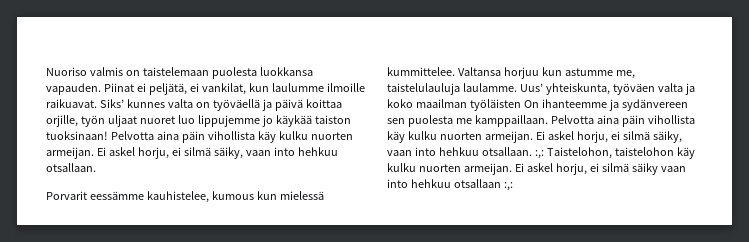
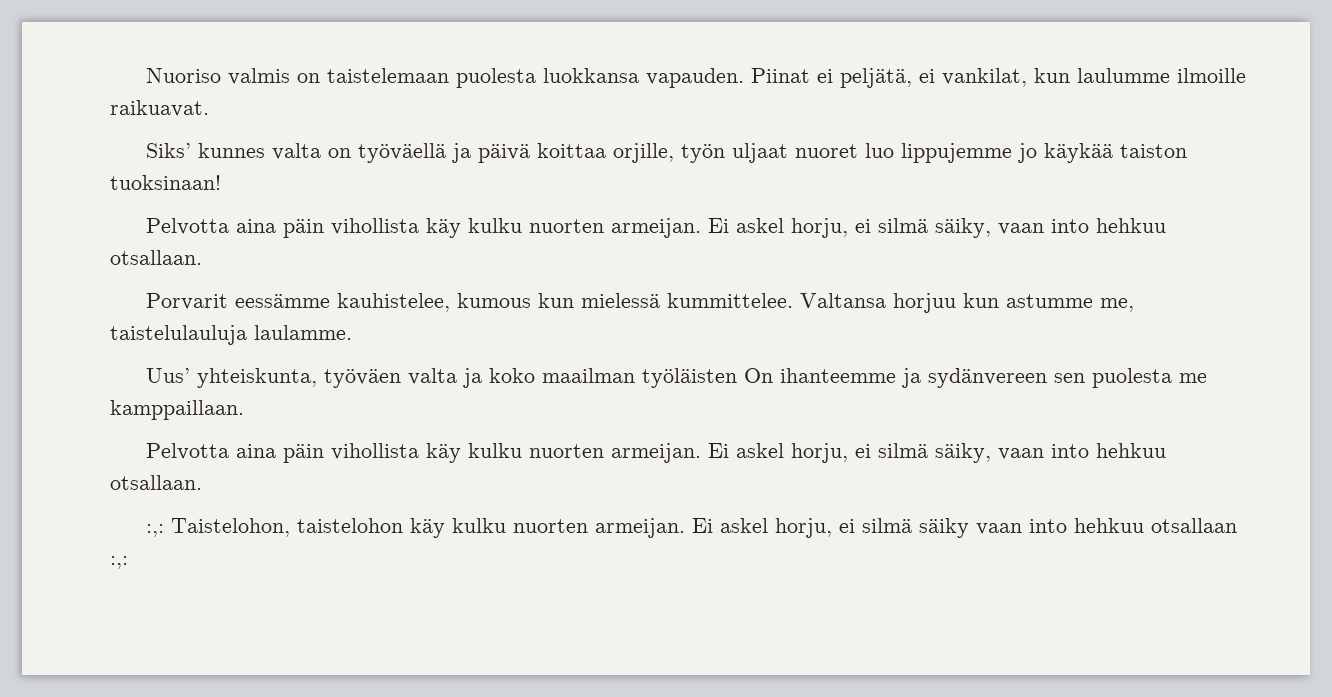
- Piinat ei peljätä, ei vankilat, kun laulumme ilmoille raikuavat. Siks’ kunnes valta on työväellä ja päivä koittaa orjille, työn uljaat nuoret luo lippujemme jo käykää taiston tuoksinaan! Pelvotta aina päin vihollista käy kulku nuorten armeijan.
+ Piinat ei peljätä, ei vankilat, kun laulumme ilmoille raikuavat.
+ Siks’ kunnes valta on työväellä ja päivä koittaa orjille, työn uljaat nuoret luo lippujemme jo käykää taiston tuoksinaan!
+ Pelvotta aina päin vihollista käy kulku nuorten armeijan.
- Valtansa horjuu kun astumme me, taistelulauluja laulamme. Uus’ yhteiskunta, työväen valta ja koko maailman työläisten On ihanteemme ja sydänvereen sen puolesta me kamppaillaan. Pelvotta aina päin vihollista käy kulku nuorten armeijan. Ei askel horju, ei silmä säiky, vaan into hehkuu otsallaan. :,: Taistelohon, taistelohon käy kulku nuorten armeijan.
+ Valtansa horjuu kun astumme me, taistelulauluja laulamme.
+ Uus’ yhteiskunta, työväen valta ja koko maailman työläisten On ihanteemme ja sydänvereen sen puolesta me kamppaillaan.
+ Pelvotta aina päin vihollista käy kulku nuorten armeijan. Ei askel horju, ei silmä säiky, vaan into hehkuu otsallaan.
+ :,: Taistelohon, taistelohon käy kulku nuorten armeijan.

